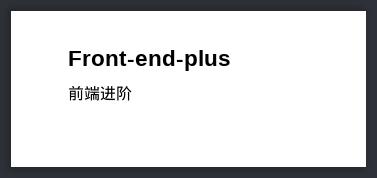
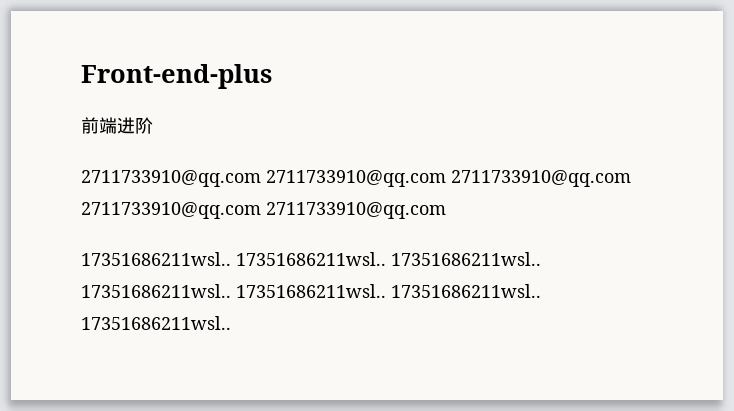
+ 2711733910@qq.com 2711733910@qq.com 2711733910@qq.com 2711733910@qq.com 2711733910@qq.com
+ 17351686211wsl.. 17351686211wsl.. 17351686211wsl.. 17351686211wsl.. 17351686211wsl.. 17351686211wsl.. 17351686211wsl..

